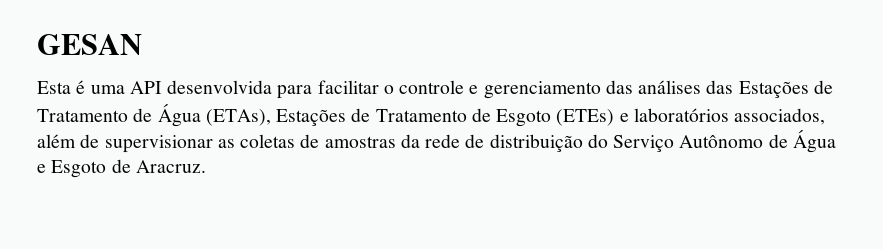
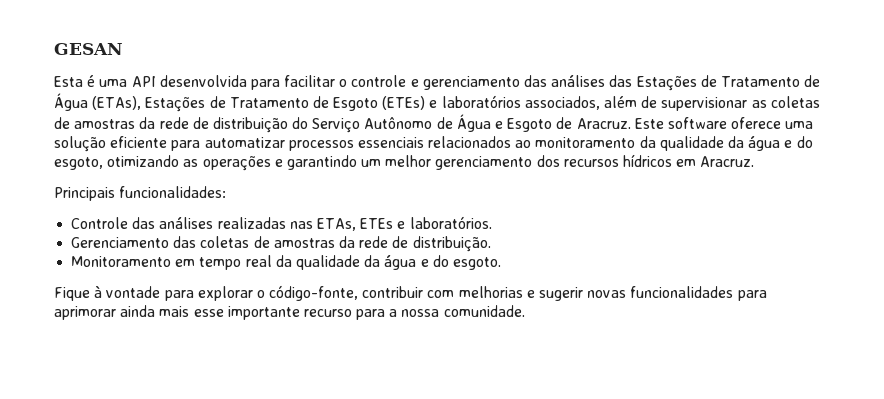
+ Este software oferece uma solução eficiente para automatizar processos essenciais relacionados ao monitoramento da qualidade da água e do esgoto, otimizando as operações e garantindo um melhor gerenciamento dos recursos hídricos em Aracruz.
+ Principais funcionalidades:
+ Controle das análises realizadas nas ETAs, ETEs e laboratórios.
+ Gerenciamento das coletas de amostras da rede de distribuição.
+ Monitoramento em tempo real da qualidade da água e do esgoto.
+ Fique à vontade para explorar o código-fonte, contribuir com melhorias e sugerir novas funcionalidades para aprimorar ainda mais esse importante recurso para a nossa comunidade.

